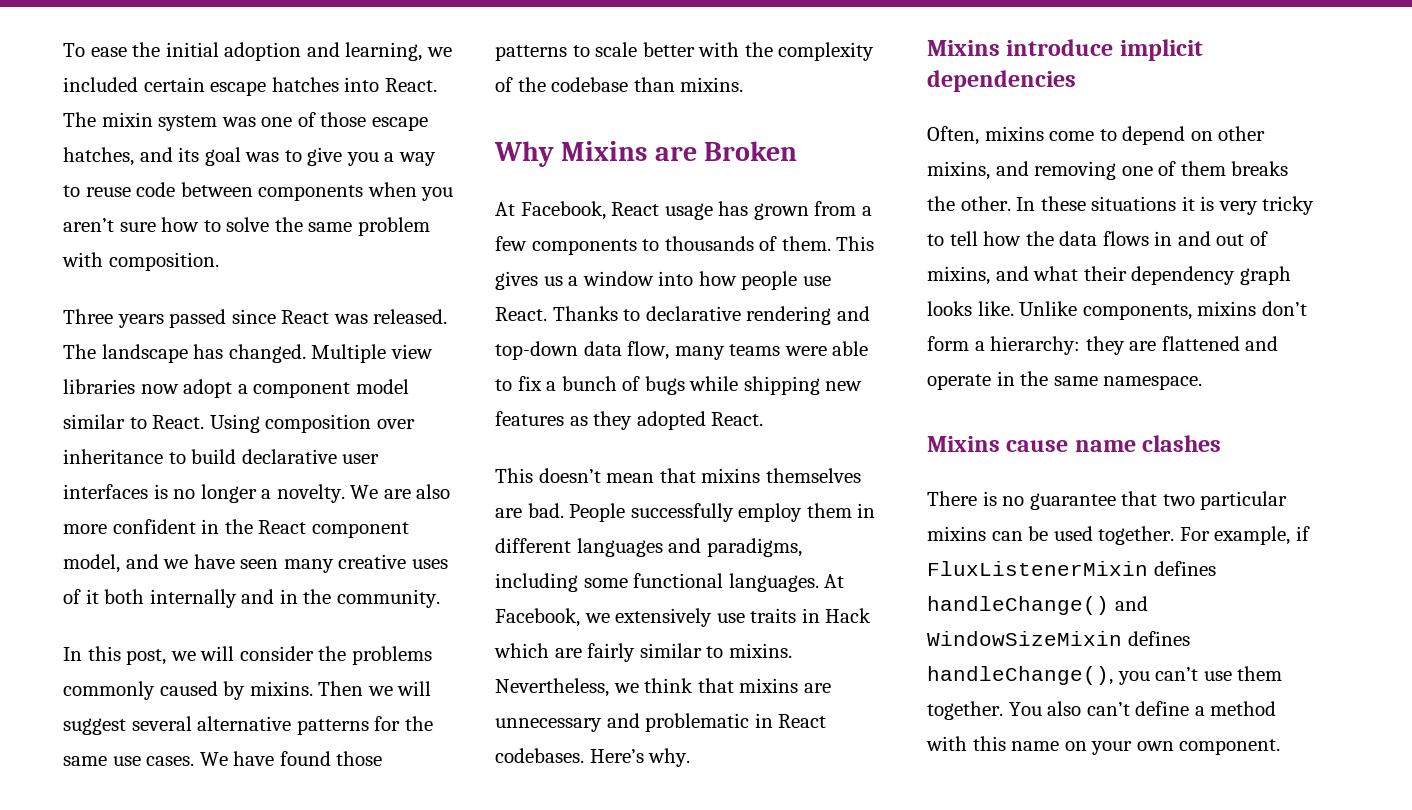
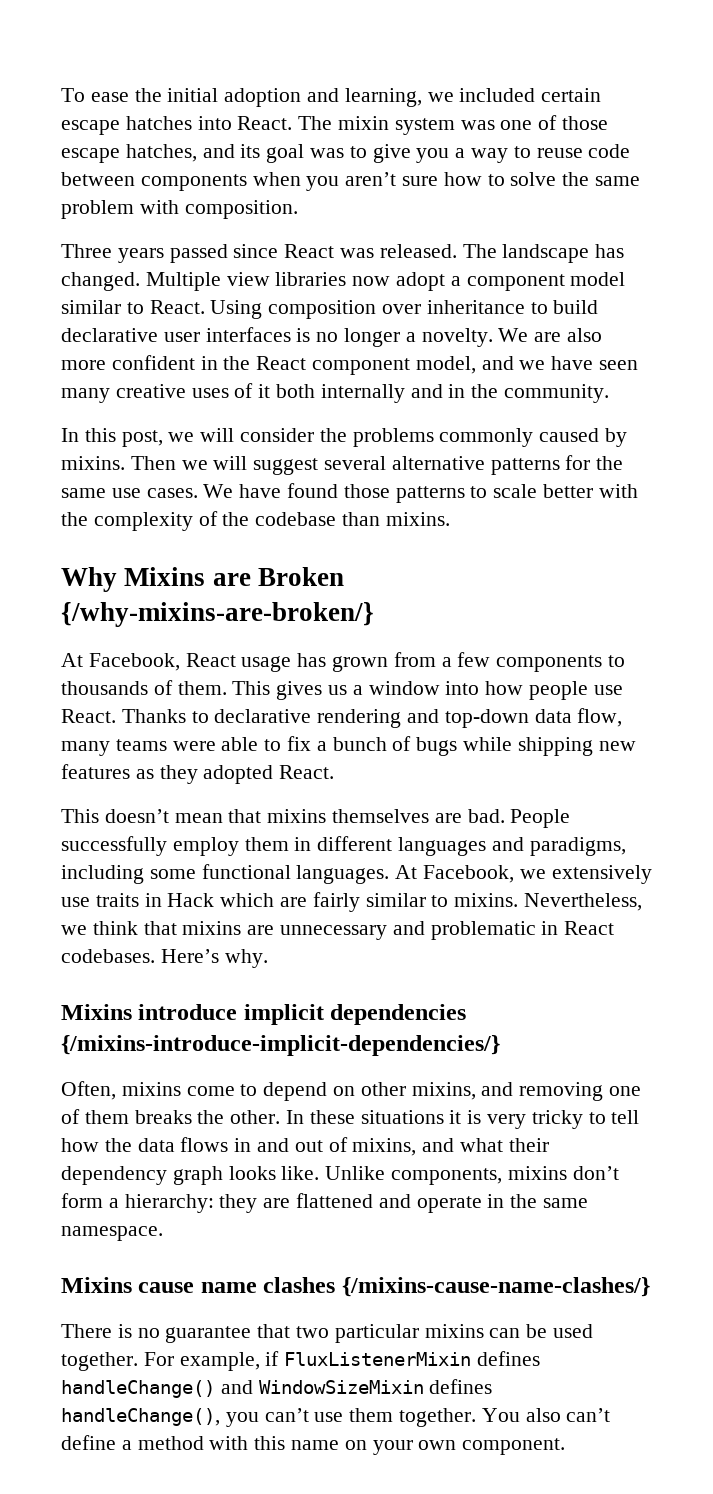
- Why Mixins are Broken
+ Why Mixins are Broken {/why-mixins-are-broken/}
- Mixins introduce implicit dependencies
+ Mixins introduce implicit dependencies {/mixins-introduce-implicit-dependencies/}
- Mixins cause name clashes
+ Mixins cause name clashes {/mixins-cause-name-clashes/}

